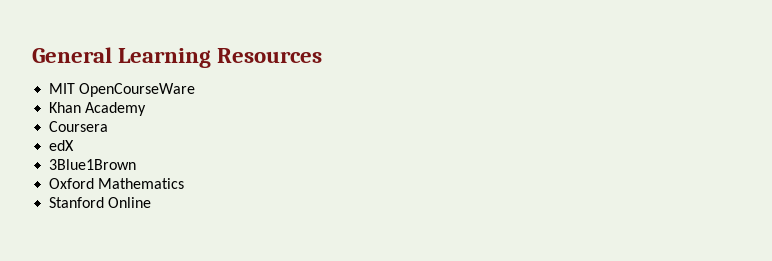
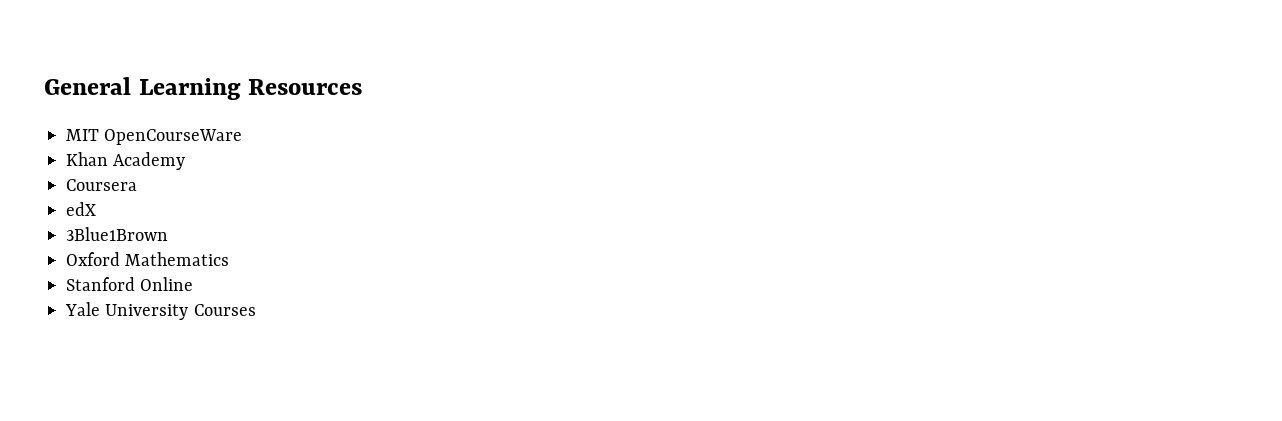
+ Yale University Courses

